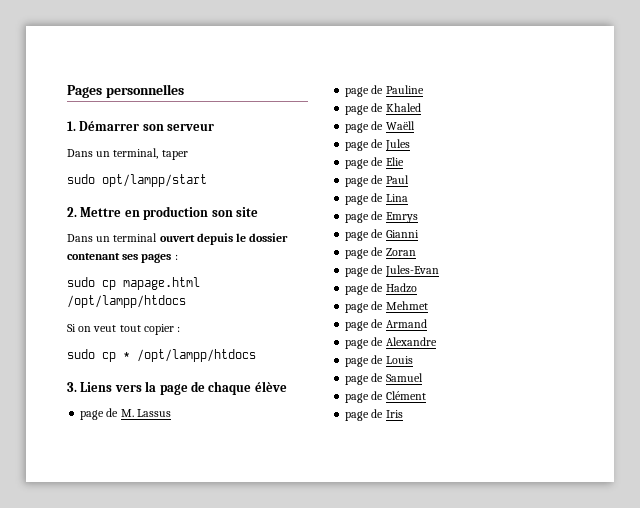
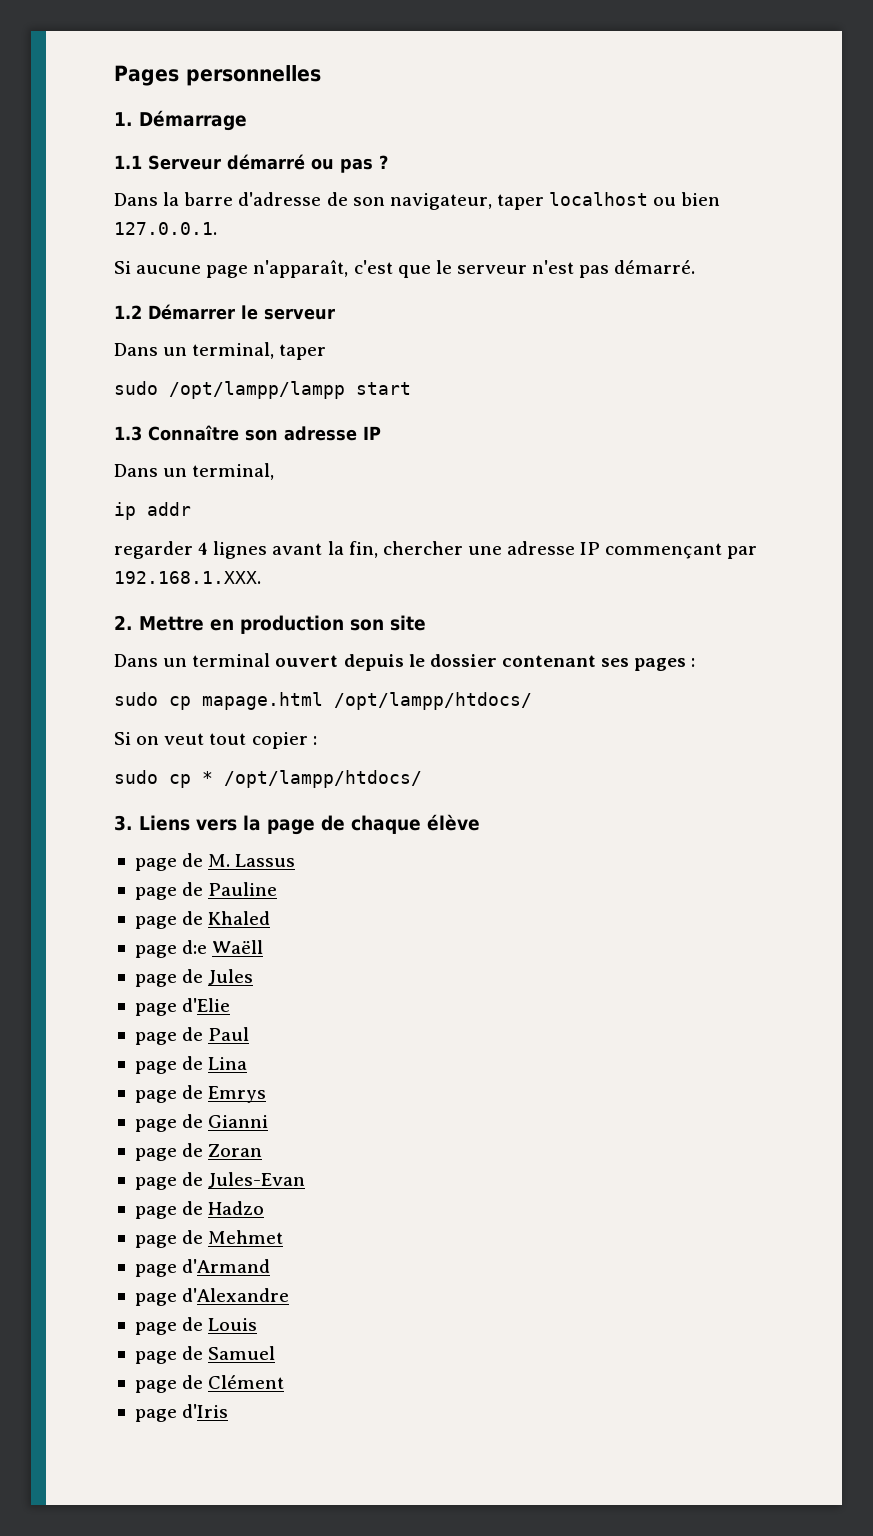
- 1. Démarrer son serveur
+ 1. Démarrage
+ 1.1 Serveur démarré ou pas ?
+ Dans la barre d'adresse de son navigateur, taper localhost ou bien 127.0.0.1.
+ Si aucune page n'apparaît, c'est que le serveur n'est pas démarré.
+ 1.2 Démarrer le serveur
- sudo opt/lampp/start
+ sudo /opt/lampp/lampp start
+ 1.3 Connaître son adresse IP
+ Dans un terminal,
+ ip addr
+ regarder 4 lignes avant la fin, chercher une adresse IP commençant par 192.168.1.XXX.
- sudo cp mapage.html /opt/lampp/htdocs
+ sudo cp mapage.html /opt/lampp/htdocs/
- sudo cp * /opt/lampp/htdocs
+ sudo cp * /opt/lampp/htdocs/
- page de Waëll
+ page d:e Waëll
- page de Elie
+ page d'Elie
- page de Armand
- page de Alexandre
+ page d'Armand
+ page d'Alexandre
- page de Iris
+ page d'Iris

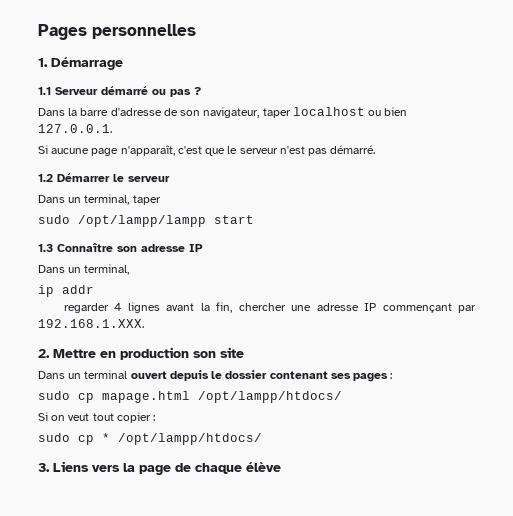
- page de M. Lassus
- page de Pauline
- page de Khaled
- page d:e Waëll
- page de Jules
- page d'Elie
- page de Paul
- page de Lina
- page de Emrys
- page de Gianni
- page de Zoran
- page de Jules-Evan
- page de Hadzo
- page de Mehmet
- page d'Armand
- page d'Alexandre
- page de Louis
- page de Samuel
- page de Clément
- page d'Iris

